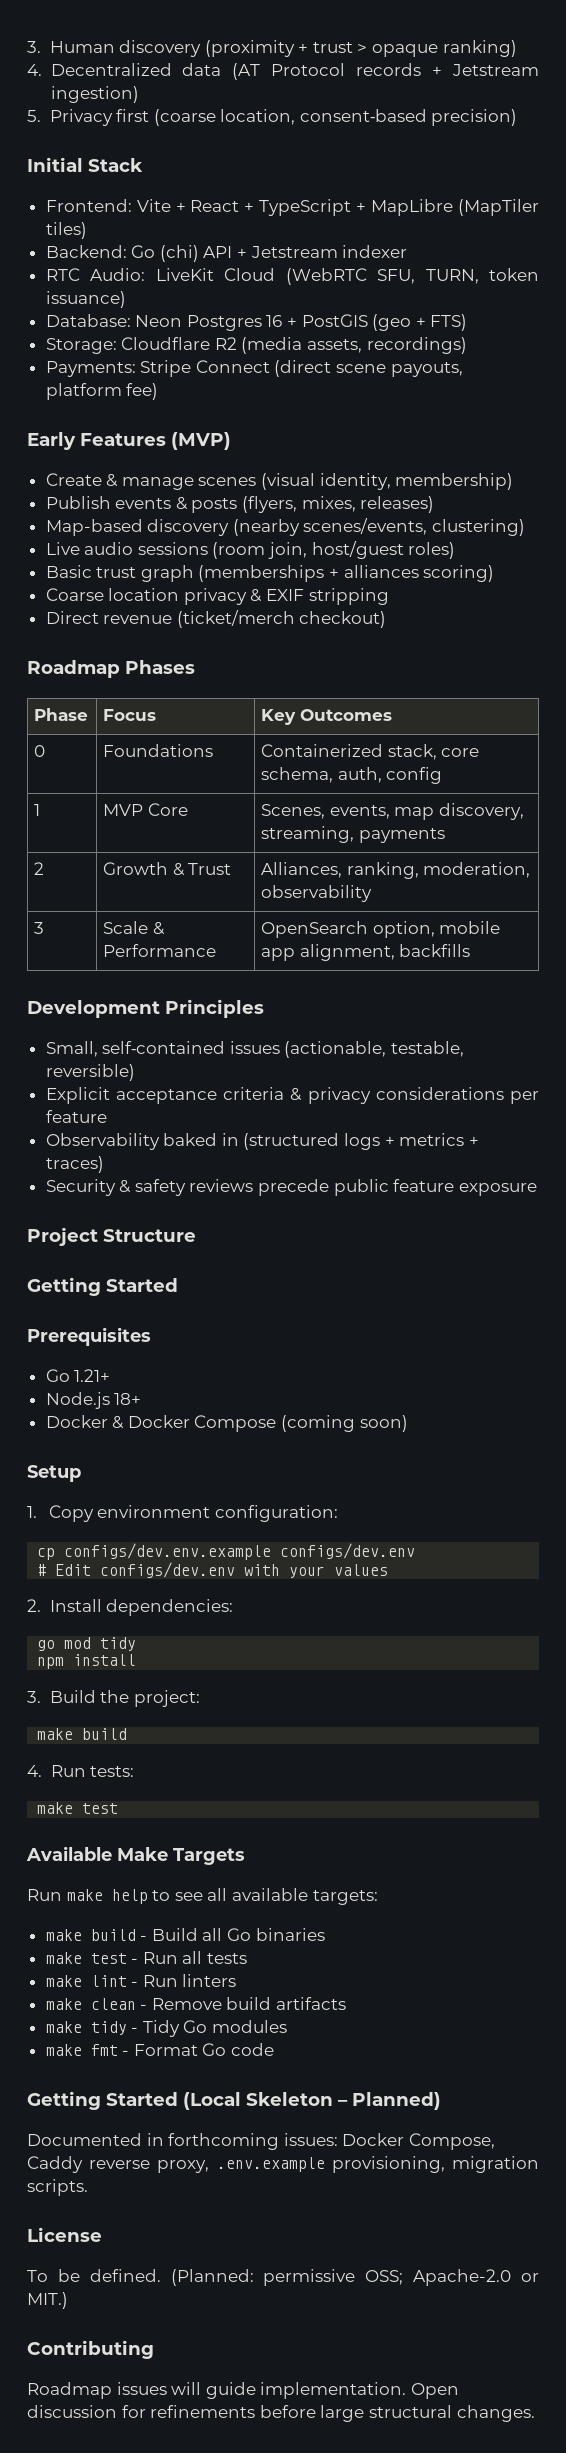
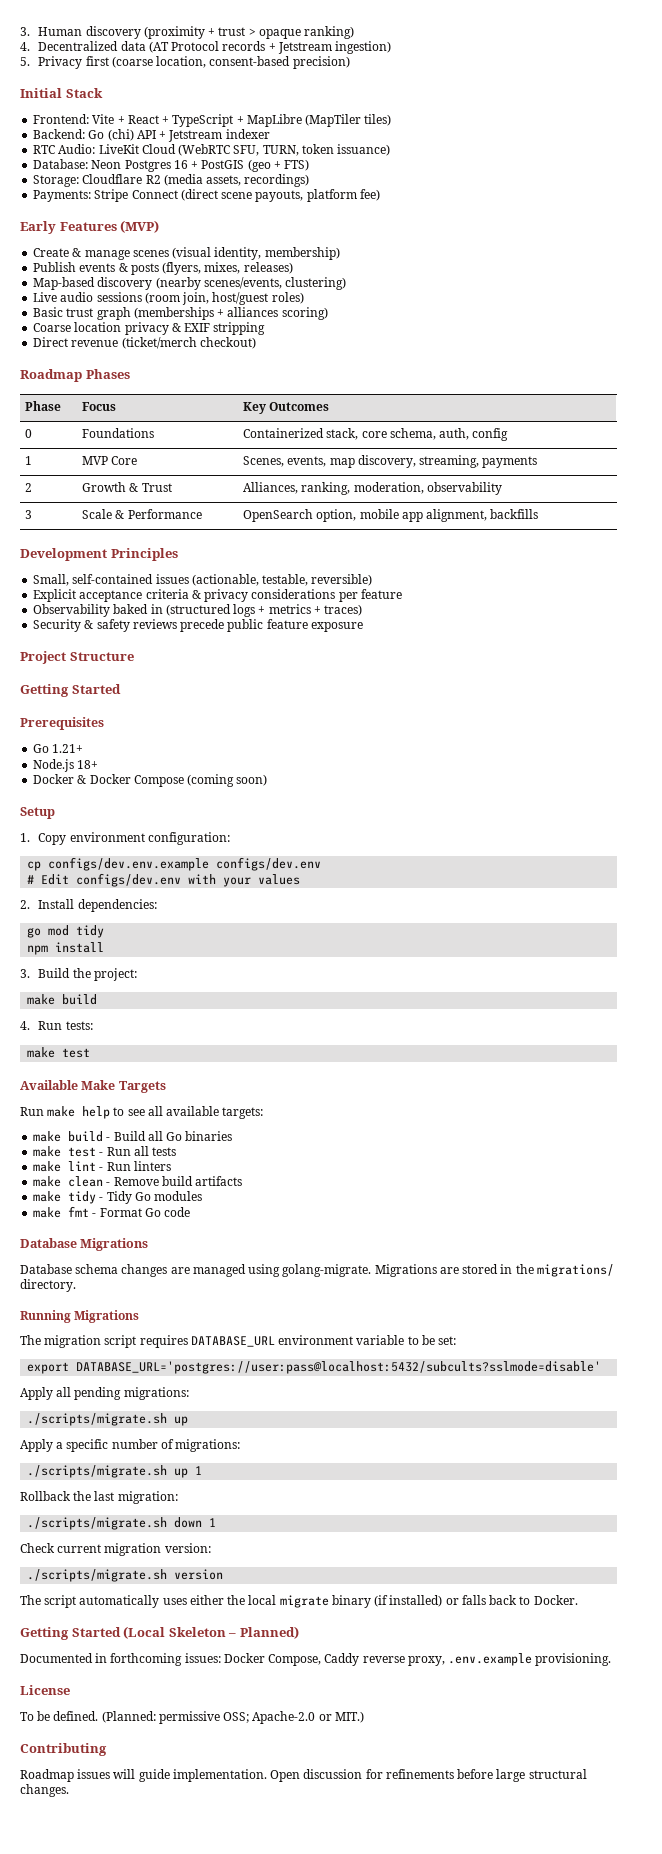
+ Database Migrations
+ Database schema changes are managed using golang-migrate. Migrations are stored in the migrations/ directory.
+ Running Migrations
+ The migration script requires DATABASE_URL environment variable to be set:
+ export DATABASE_URL='postgres://user:pass@localhost:5432/subcults?sslmode=disable'
+ Apply all pending migrations:
+ ./scripts/migrate.sh up
+ Apply a specific number of migrations:
+ ./scripts/migrate.sh up 1
+ Rollback the last migration:
+ ./scripts/migrate.sh down 1
+ Check current migration version:
+ ./scripts/migrate.sh version
+ The script automatically uses either the local migrate binary (if installed) or falls back to Docker.
- Documented in forthcoming issues: Docker Compose, Caddy reverse proxy, .env.example provisioning, migration scripts.
+ Documented in forthcoming issues: Docker Compose, Caddy reverse proxy, .env.example provisioning.

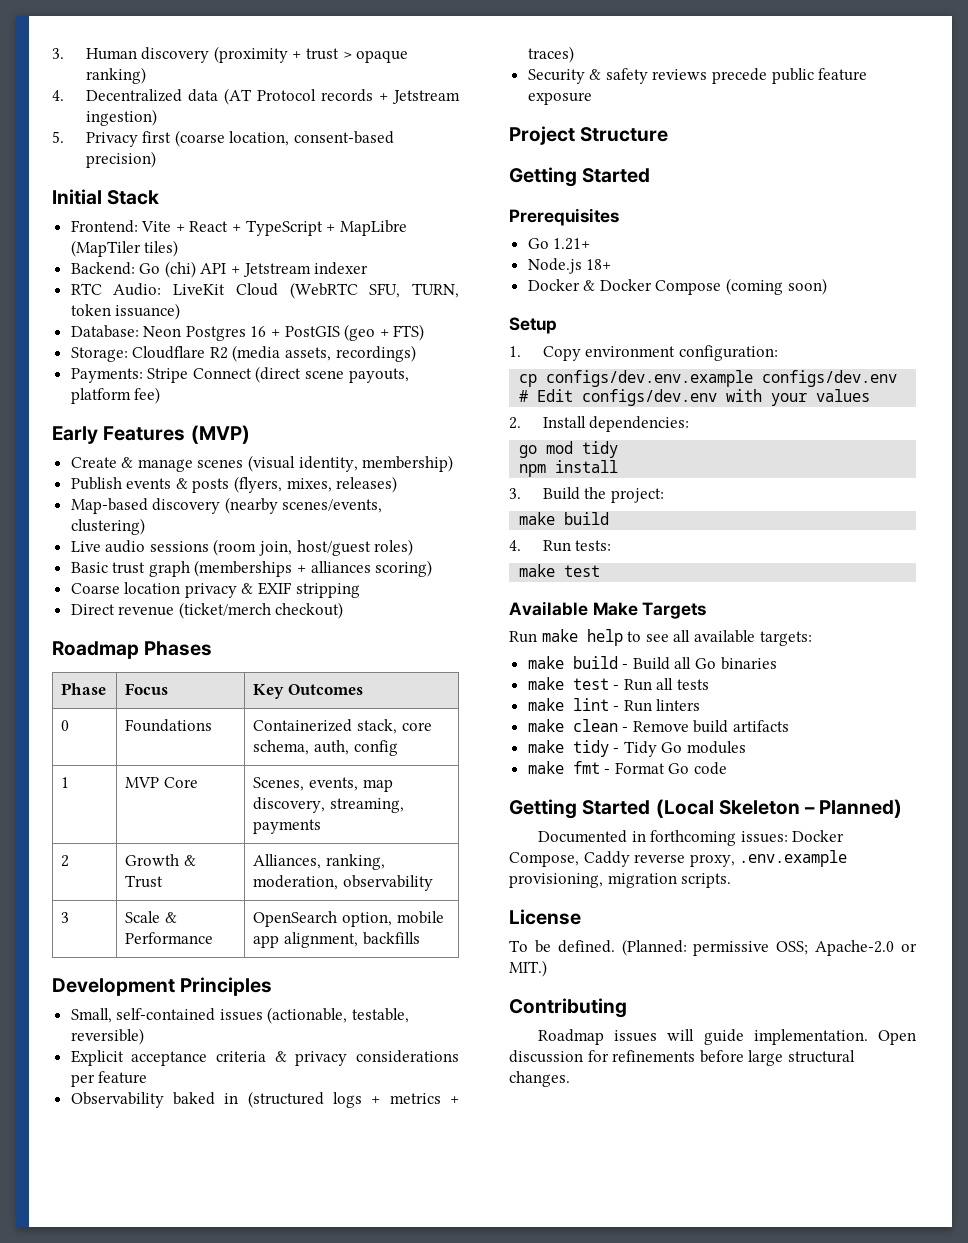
- Database Migrations
- Database schema changes are managed using golang-migrate. Migrations are stored in the migrations/ directory.
- Running Migrations
- The migration script requires DATABASE_URL environment variable to be set:
- export DATABASE_URL='postgres://user:pass@localhost:5432/subcults?sslmode=disable'
- Apply all pending migrations:
- ./scripts/migrate.sh up
- Apply a specific number of migrations:
- ./scripts/migrate.sh up 1
- Rollback the last migration:
- ./scripts/migrate.sh down 1
- Check current migration version:
- ./scripts/migrate.sh version
- The script automatically uses either the local migrate binary (if installed) or falls back to Docker.
- Documented in forthcoming issues: Docker Compose, Caddy reverse proxy, .env.example provisioning.
+ Documented in forthcoming issues: Docker Compose, Caddy reverse proxy, .env.example provisioning, migration scripts.

